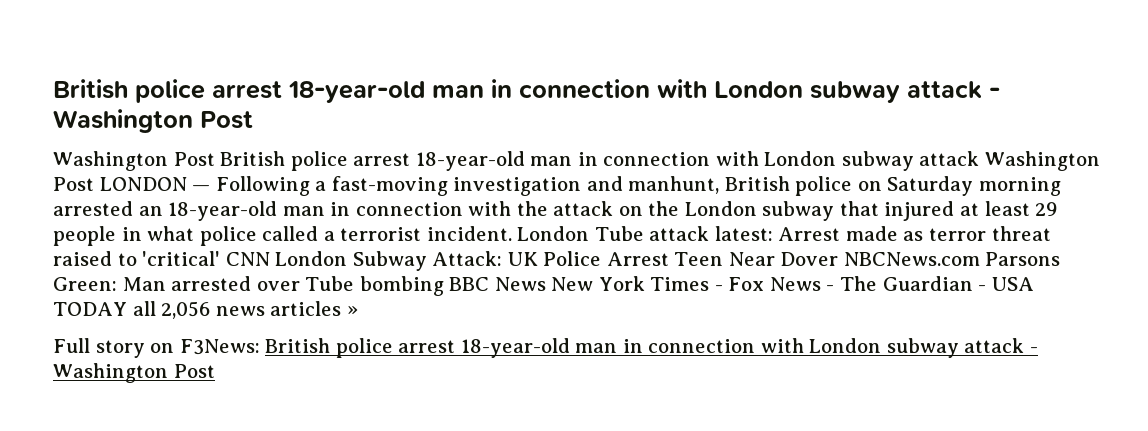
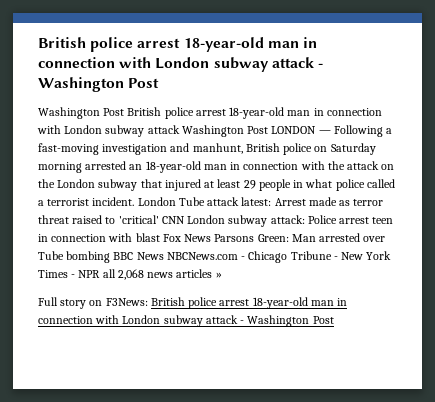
- London Tube attack latest: Arrest made as terror threat raised to 'critical' CNN London Subway Attack: UK Police Arrest Teen Near Dover NBCNews.com Parsons Green: Man arrested over Tube bombing BBC News New York Times - Fox News - The Guardian - USA TODAY all 2,056 news articles »
+ London Tube attack latest: Arrest made as terror threat raised to 'critical' CNN London subway attack: Police arrest teen in connection with blast Fox News Parsons Green: Man arrested over Tube bombing BBC News NBCNews.com - Chicago Tribune - New York Times - NPR all 2,068 news articles »

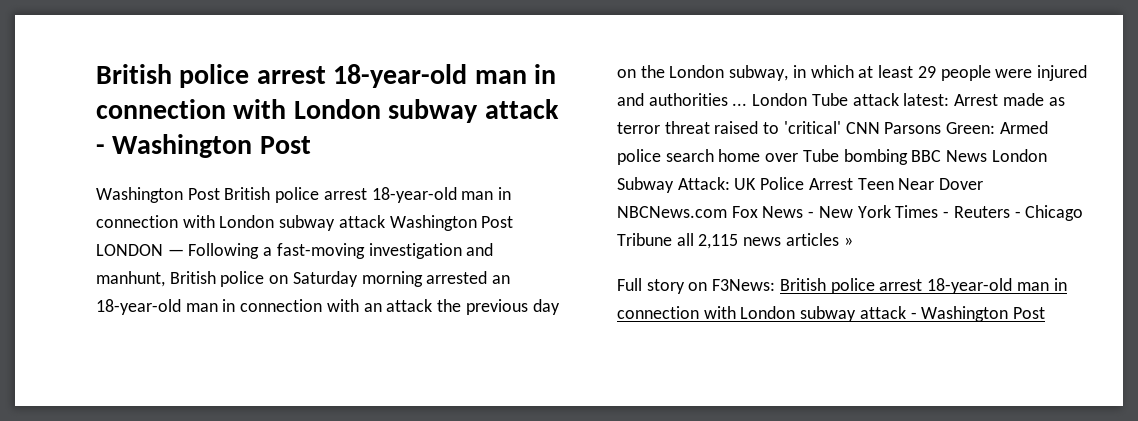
- Washington Post British police arrest 18-year-old man in connection with London subway attack Washington Post LONDON — Following a fast-moving investigation and manhunt, British police on Saturday morning arrested an 18-year-old man in connection with the attack on the London subway that injured at least 29 people in what police called a terrorist incident.
+ Washington Post British police arrest 18-year-old man in connection with London subway attack Washington Post LONDON — Following a fast-moving investigation and manhunt, British police on Saturday morning arrested an 18-year-old man in connection with an attack the previous day on the London subway, in which at least 29 people were injured and authorities ...
- London Tube attack latest: Arrest made as terror threat raised to 'critical' CNN London subway attack: Police arrest teen in connection with blast Fox News Parsons Green: Man arrested over Tube bombing BBC News NBCNews.com - Chicago Tribune - New York Times - NPR all 2,068 news articles »
+ London Tube attack latest: Arrest made as terror threat raised to 'critical' CNN Parsons Green: Armed police search home over Tube bombing BBC News London Subway Attack: UK Police Arrest Teen Near Dover NBCNews.com Fox News - New York Times - Reuters - Chicago Tribune all 2,115 news articles »

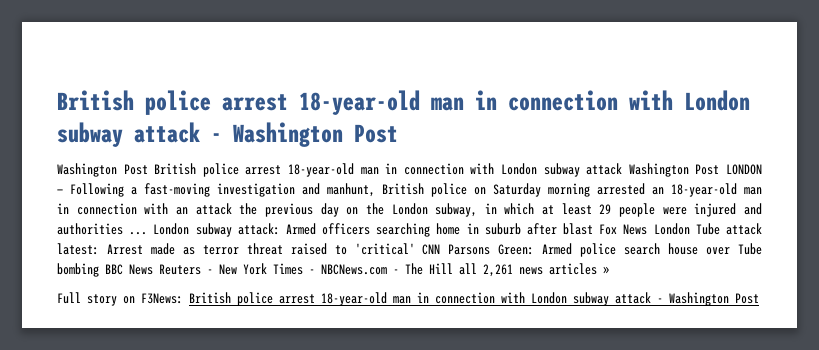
- London Tube attack latest: Arrest made as terror threat raised to 'critical' CNN Parsons Green: Armed police search home over Tube bombing BBC News London Subway Attack: UK Police Arrest Teen Near Dover NBCNews.com Fox News - New York Times - Reuters - Chicago Tribune all 2,115 news articles »
+ London subway attack: Armed officers searching home in suburb after blast Fox News London Tube attack latest: Arrest made as terror threat raised to 'critical' CNN Parsons Green: Armed police search house over Tube bombing BBC News Reuters - New York Times - NBCNews.com - The Hill all 2,261 news articles »

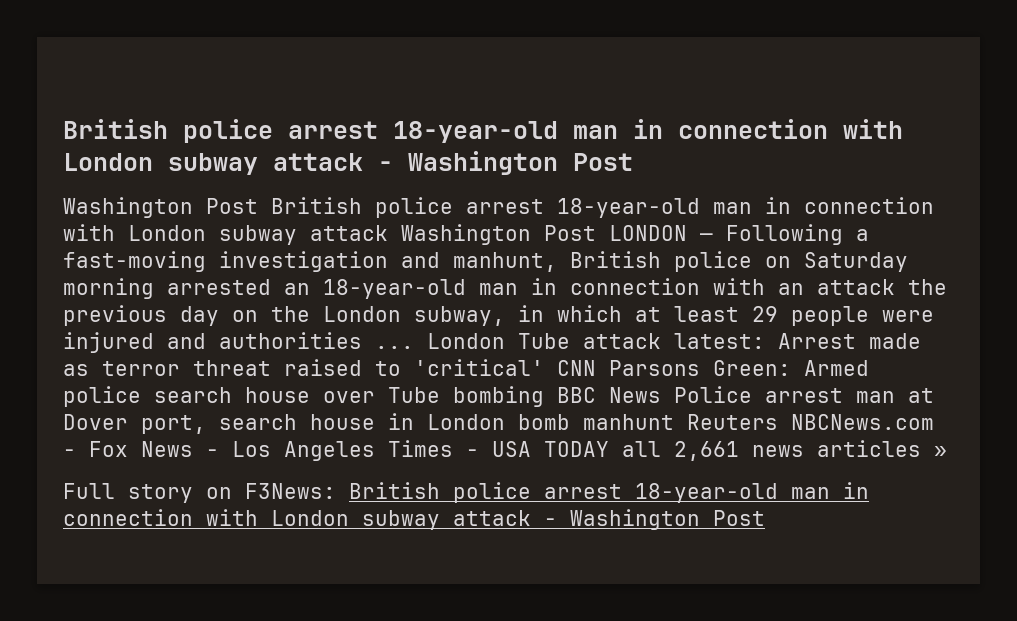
- London subway attack: Armed officers searching home in suburb after blast Fox News London Tube attack latest: Arrest made as terror threat raised to 'critical' CNN Parsons Green: Armed police search house over Tube bombing BBC News Reuters - New York Times - NBCNews.com - The Hill all 2,261 news articles »
+ London Tube attack latest: Arrest made as terror threat raised to 'critical' CNN Parsons Green: Armed police search house over Tube bombing BBC News Police arrest man at Dover port, search house in London bomb manhunt Reuters NBCNews.com - Fox News - Los Angeles Times - USA TODAY all 2,661 news articles »

